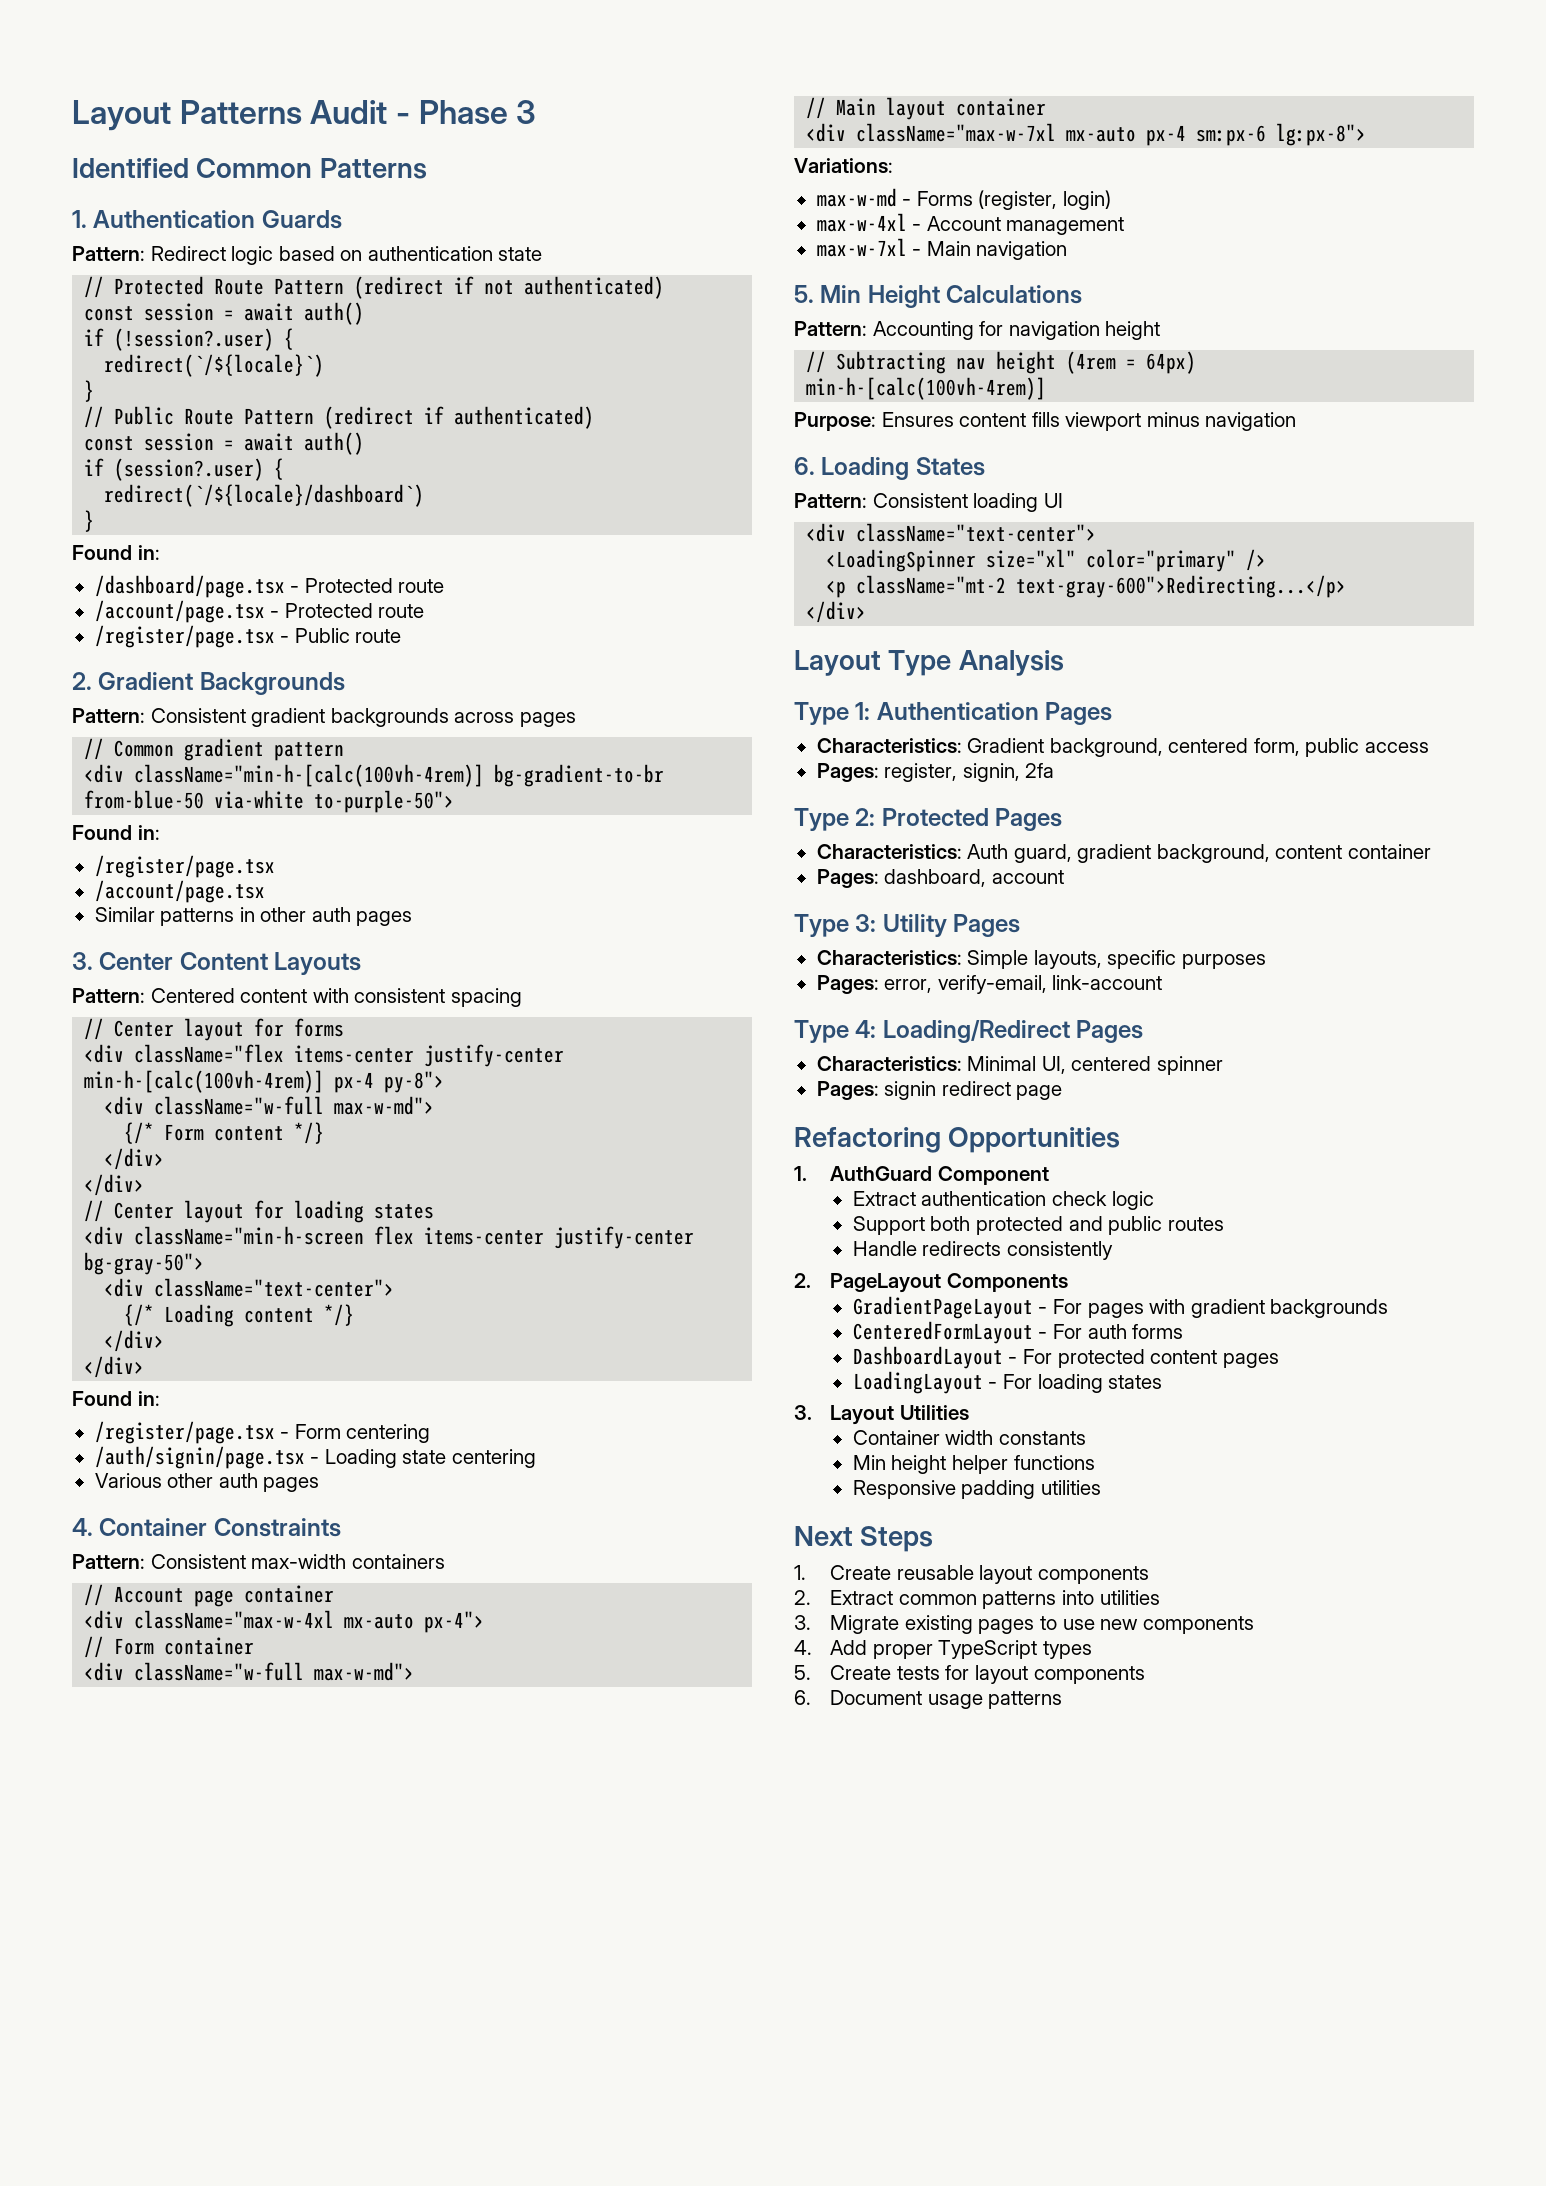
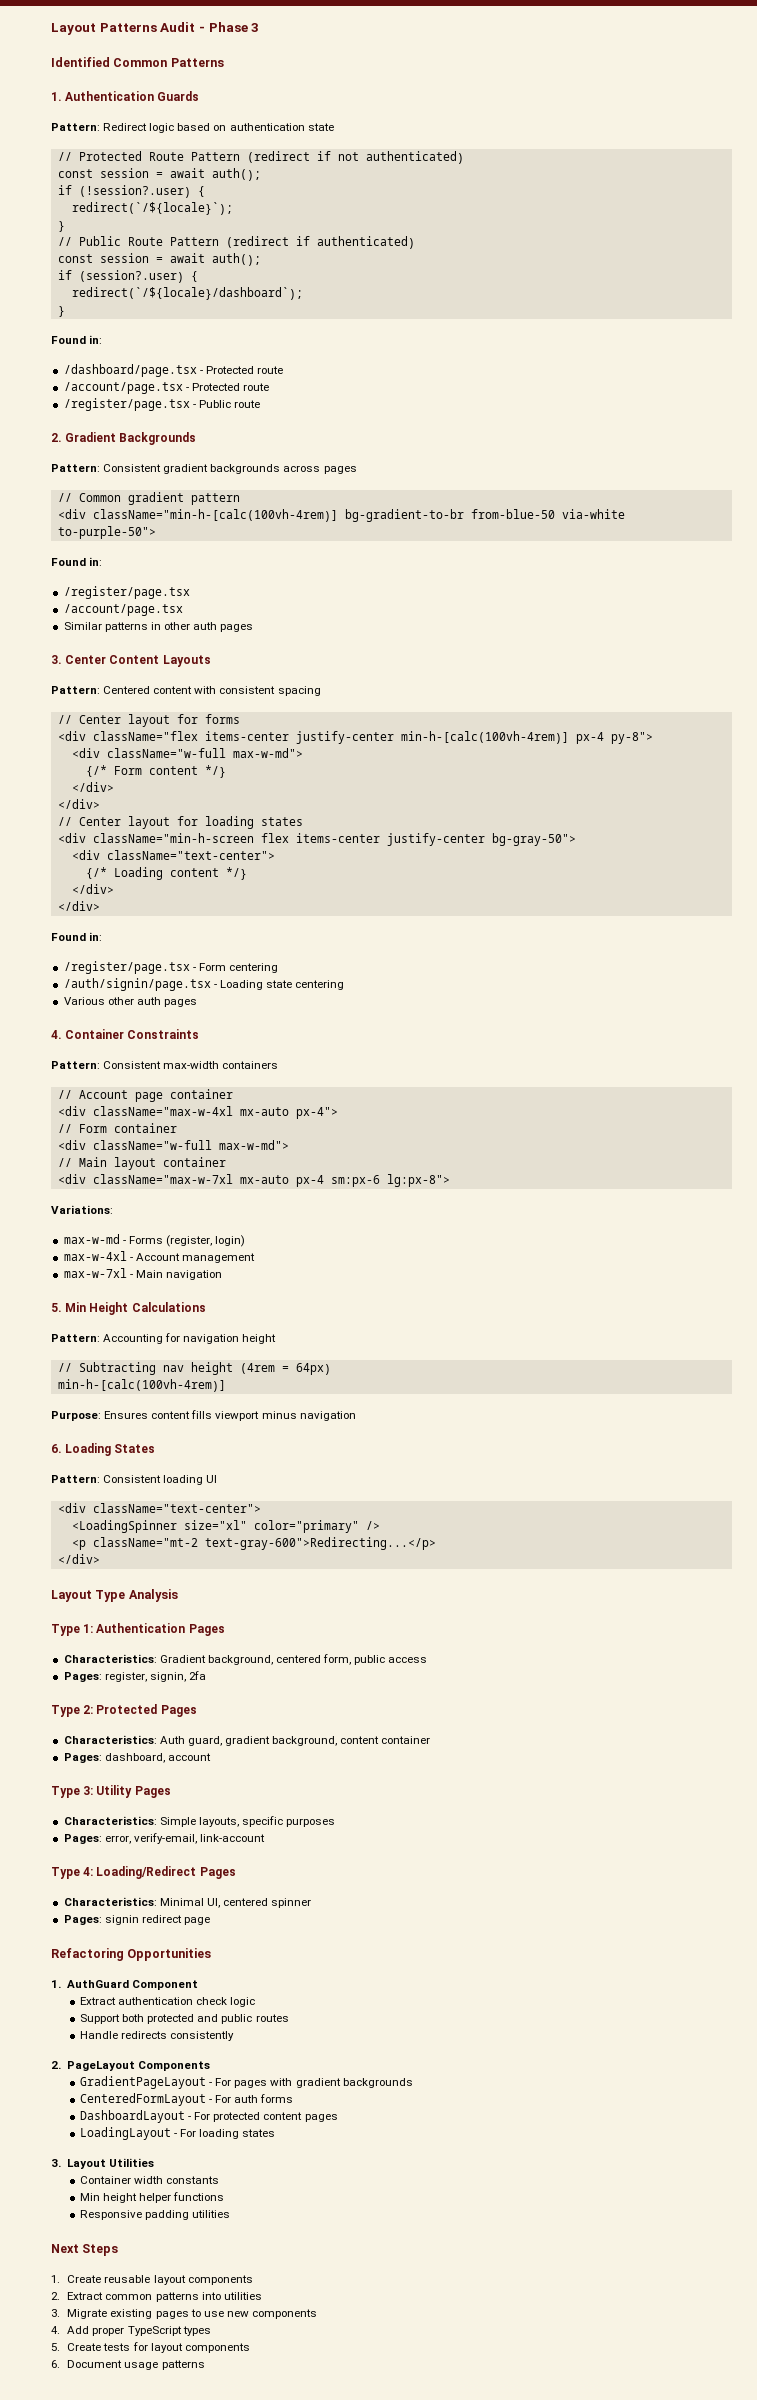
  // Protected Route Pattern (redirect if not authenticated)
- const session = await auth()
+ const session = await auth();
- redirect(`/${locale}`)
+ redirect(`/${locale}`);
  // Public Route Pattern (redirect if authenticated)
- const session = await auth()
+ const session = await auth();
- redirect(`/${locale}/dashboard`)
+ redirect(`/${locale}/dashboard`);

